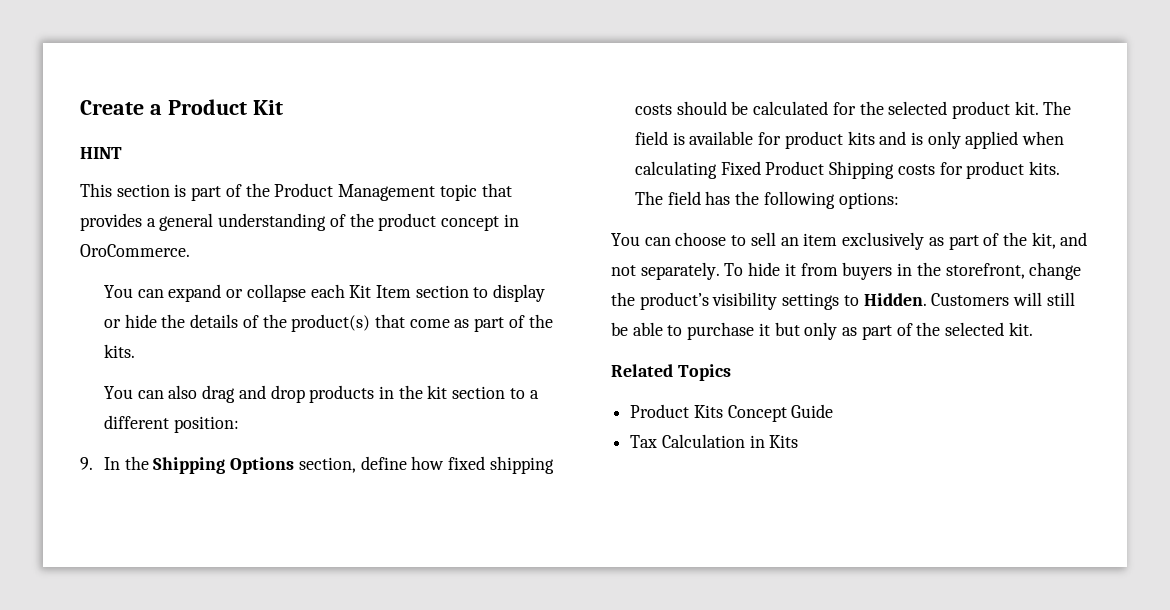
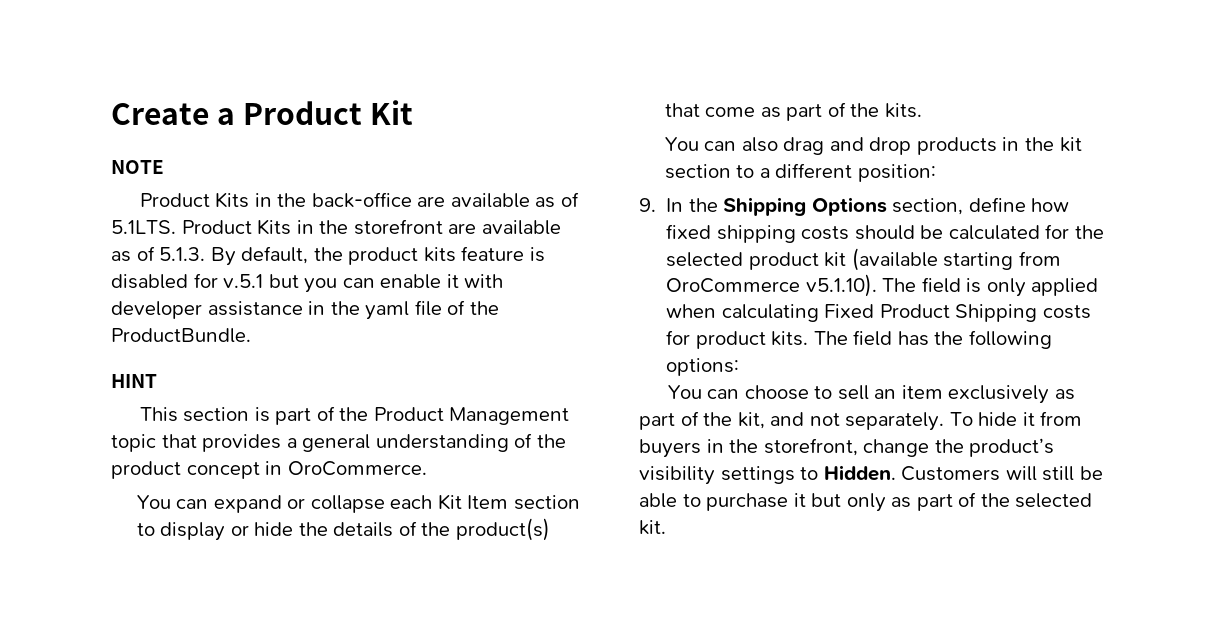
+ NOTE
+ Product Kits in the back-office are available as of 5.1LTS. Product Kits in the storefront are available as of 5.1.3. By default, the product kits feature is disabled for v.5.1 but you can enable it with developer assistance in the yaml file of the ProductBundle.
- 9. In the Shipping Options section, define how fixed shipping costs should be calculated for the selected product kit. The field is available for product kits and is only applied when calculating Fixed Product Shipping costs for product kits.
+ 9. In the Shipping Options section, define how fixed shipping costs should be calculated for the selected product kit (available starting from OroCommerce v5.1.10). The field is only applied when calculating Fixed Product Shipping costs for product kits.
- Related Topics
- Product Kits Concept Guide
- Tax Calculation in Kits

